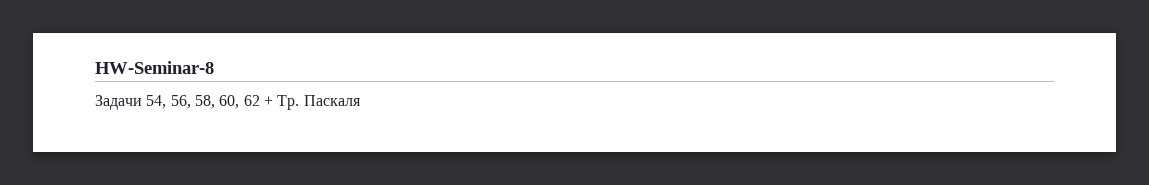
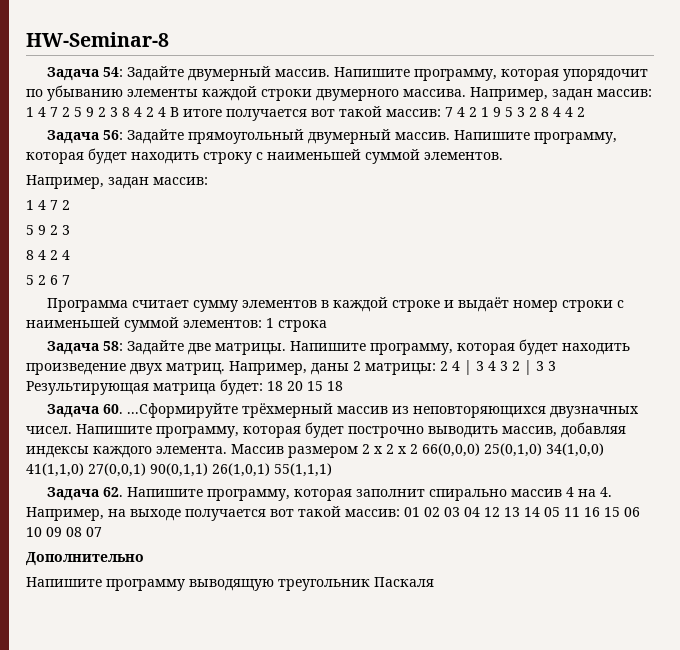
- Задачи 54, 56, 58, 60, 62 + Тр. Паскаля
+ Задача 54: Задайте двумерный массив. Напишите программу, которая упорядочит по убыванию элементы каждой строки двумерного массива. Например, задан массив: 1 4 7 2 5 9 2 3 8 4 2 4 В итоге получается вот такой массив: 7 4 2 1 9 5 3 2 8 4 4 2
+ Задача 56: Задайте прямоугольный двумерный массив. Напишите программу, которая будет находить строку с наименьшей суммой элементов.
+ Например, задан массив:
+ 1 4 7 2
+ 5 9 2 3
+ 8 4 2 4
+ 5 2 6 7
+ Программа считает сумму элементов в каждой строке и выдаёт номер строки с наименьшей суммой элементов: 1 строка
+ Задача 58: Задайте две матрицы. Напишите программу, которая будет находить произведение двух матриц. Например, даны 2 матрицы: 2 4 | 3 4 3 2 | 3 3 Результирующая матрица будет: 18 20 15 18
+ Задача 60. ...Сформируйте трёхмерный массив из неповторяющихся двузначных чисел. Напишите программу, которая будет построчно выводить массив, добавляя индексы каждого элемента. Массив размером 2 x 2 x 2 66(0,0,0) 25(0,1,0) 34(1,0,0) 41(1,1,0) 27(0,0,1) 90(0,1,1) 26(1,0,1) 55(1,1,1)
+ Задача 62. Напишите программу, которая заполнит спирально массив 4 на 4. Например, на выходе получается вот такой массив: 01 02 03 04 12 13 14 05 11 16 15 06 10 09 08 07
+ Дополнительно
+ Напишите программу выводящую треугольник Паскаля

